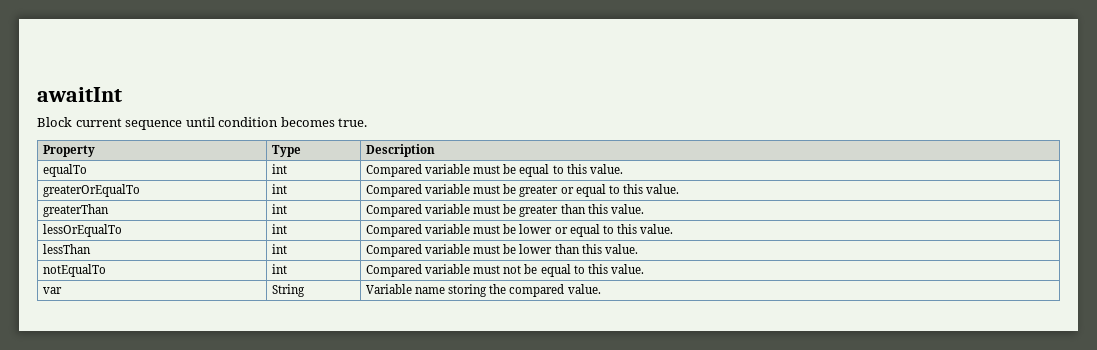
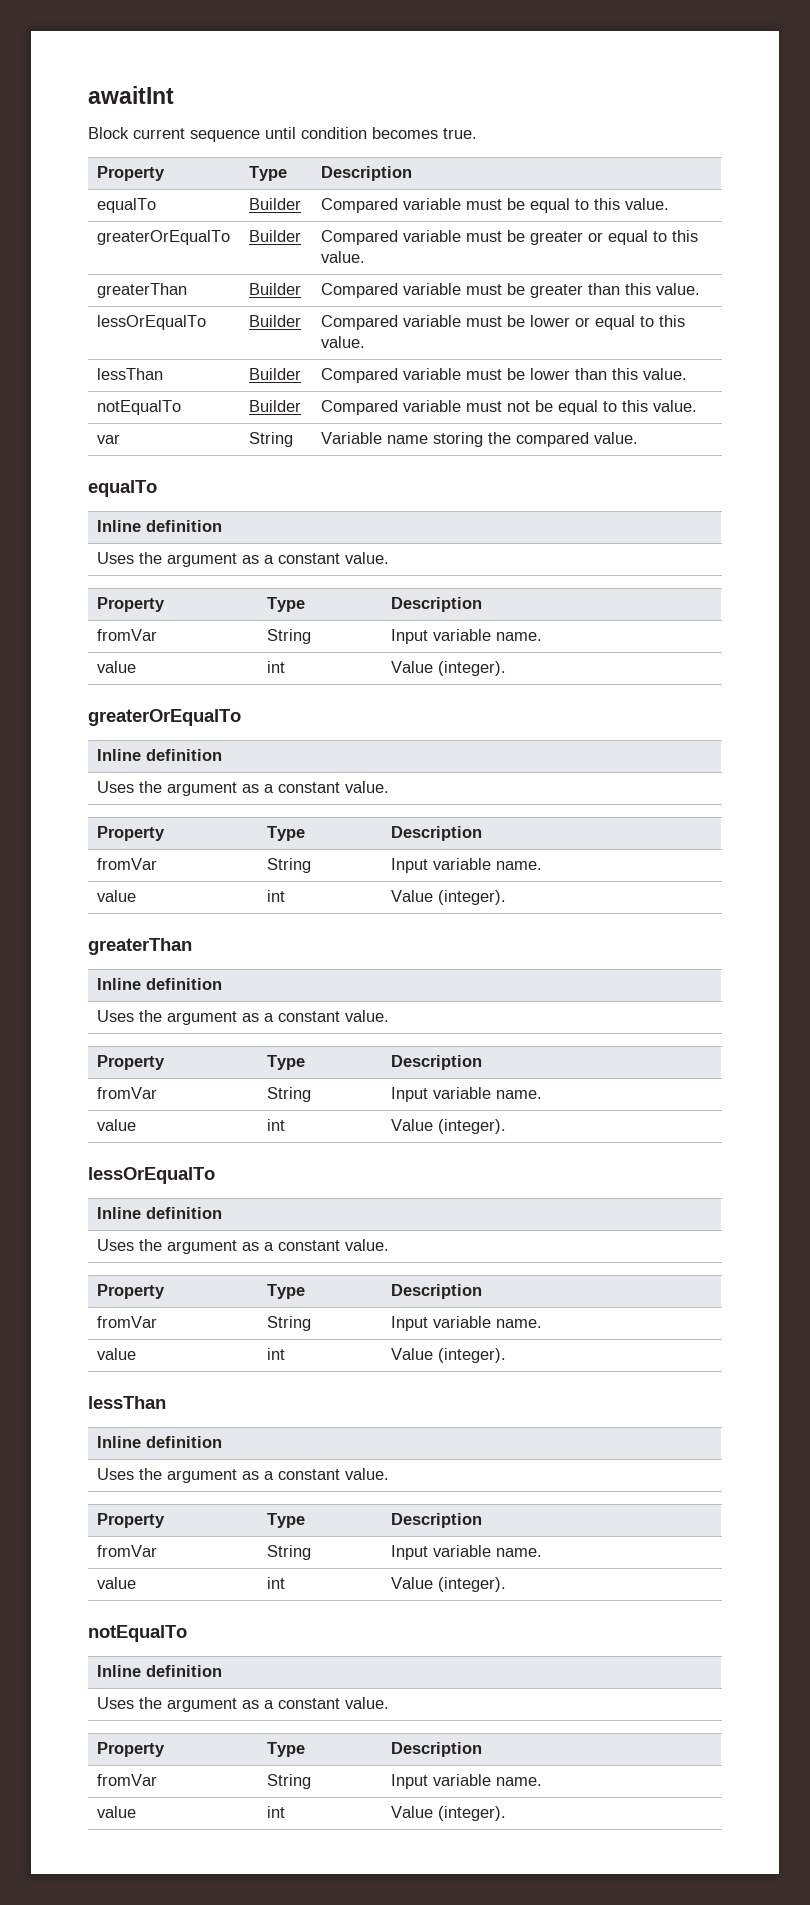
- equalTo | int | Compared variable must be equal to this value.
+ equalTo | Builder | Compared variable must be equal to this value.
- greaterOrEqualTo | int | Compared variable must be greater or equal to this value.
+ greaterOrEqualTo | Builder | Compared variable must be greater or equal to this value.
- greaterThan | int | Compared variable must be greater than this value.
+ greaterThan | Builder | Compared variable must be greater than this value.
- lessOrEqualTo | int | Compared variable must be lower or equal to this value.
+ lessOrEqualTo | Builder | Compared variable must be lower or equal to this value.
- lessThan | int | Compared variable must be lower than this value.
+ lessThan | Builder | Compared variable must be lower than this value.
- notEqualTo | int | Compared variable must not be equal to this value.
+ notEqualTo | Builder | Compared variable must not be equal to this value.
  var | String | Variable name storing the compared value.
+ equalTo
+ Inline definition
+ Uses the argument as a constant value.
+ Property | Type | Description
+ fromVar | String | Input variable name.
+ value | int | Value (integer).
+ greaterOrEqualTo
+ Inline definition
+ Uses the argument as a constant value.
+ Property | Type | Description
+ fromVar | String | Input variable name.
+ value | int | Value (integer).
+ greaterThan
+ Inline definition
+ Uses the argument as a constant value.
+ Property | Type | Description
+ fromVar | String | Input variable name.
+ value | int | Value (integer).
+ lessOrEqualTo
+ Inline definition
+ Uses the argument as a constant value.
+ Property | Type | Description
+ fromVar | String | Input variable name.
+ value | int | Value (integer).
+ lessThan
+ Inline definition
+ Uses the argument as a constant value.
+ Property | Type | Description
+ fromVar | String | Input variable name.
+ value | int | Value (integer).
+ notEqualTo
+ Inline definition
+ Uses the argument as a constant value.
+ Property | Type | Description
+ fromVar | String | Input variable name.
+ value | int | Value (integer).

